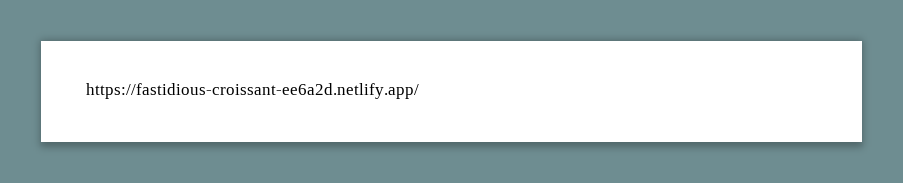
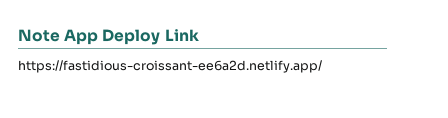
+ Note App Deploy Link

